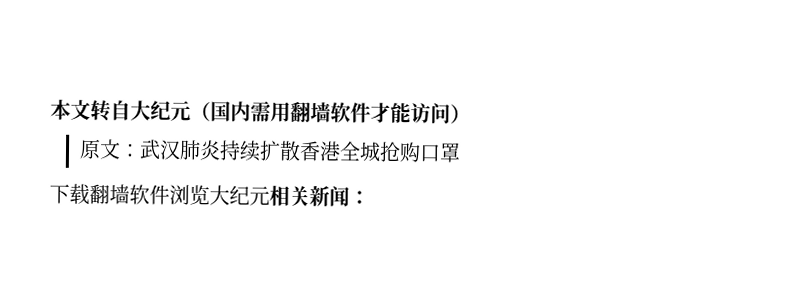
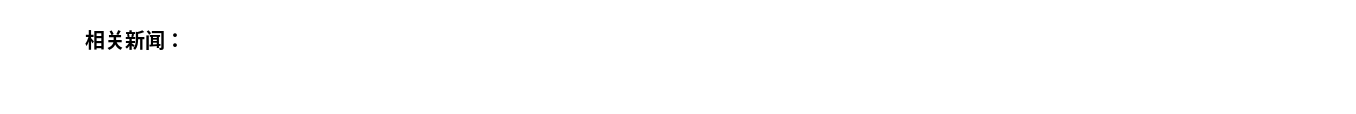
- 本文转自大纪元（国内需用翻墙软件才能访问）
- 原文：武汉肺炎持续扩散香港全城抢购口罩
- 下载翻墙软件浏览大纪元相关新闻：
+ 相关新闻：

